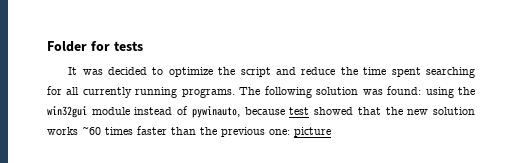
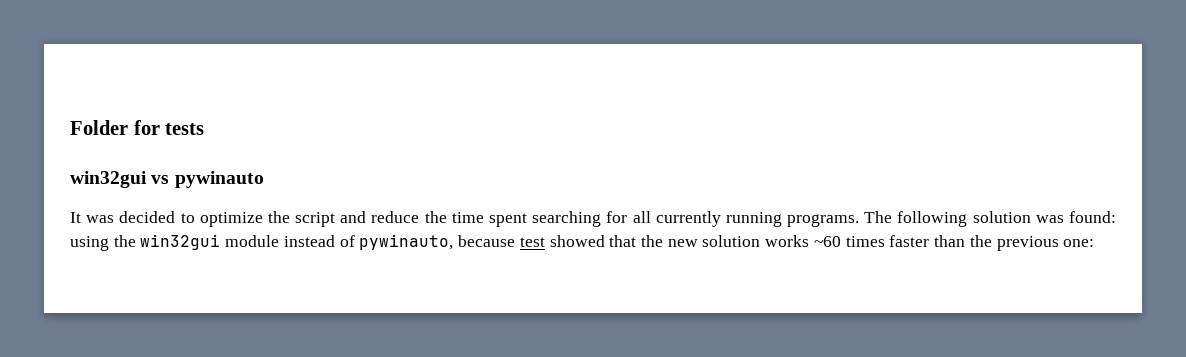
+ win32gui vs pywinauto
- The following solution was found: using the win32gui module instead of pywinauto, because test showed that the new solution works ~60 times faster than the previous one: picture
+ The following solution was found: using the win32gui module instead of pywinauto, because test showed that the new solution works ~60 times faster than the previous one:

